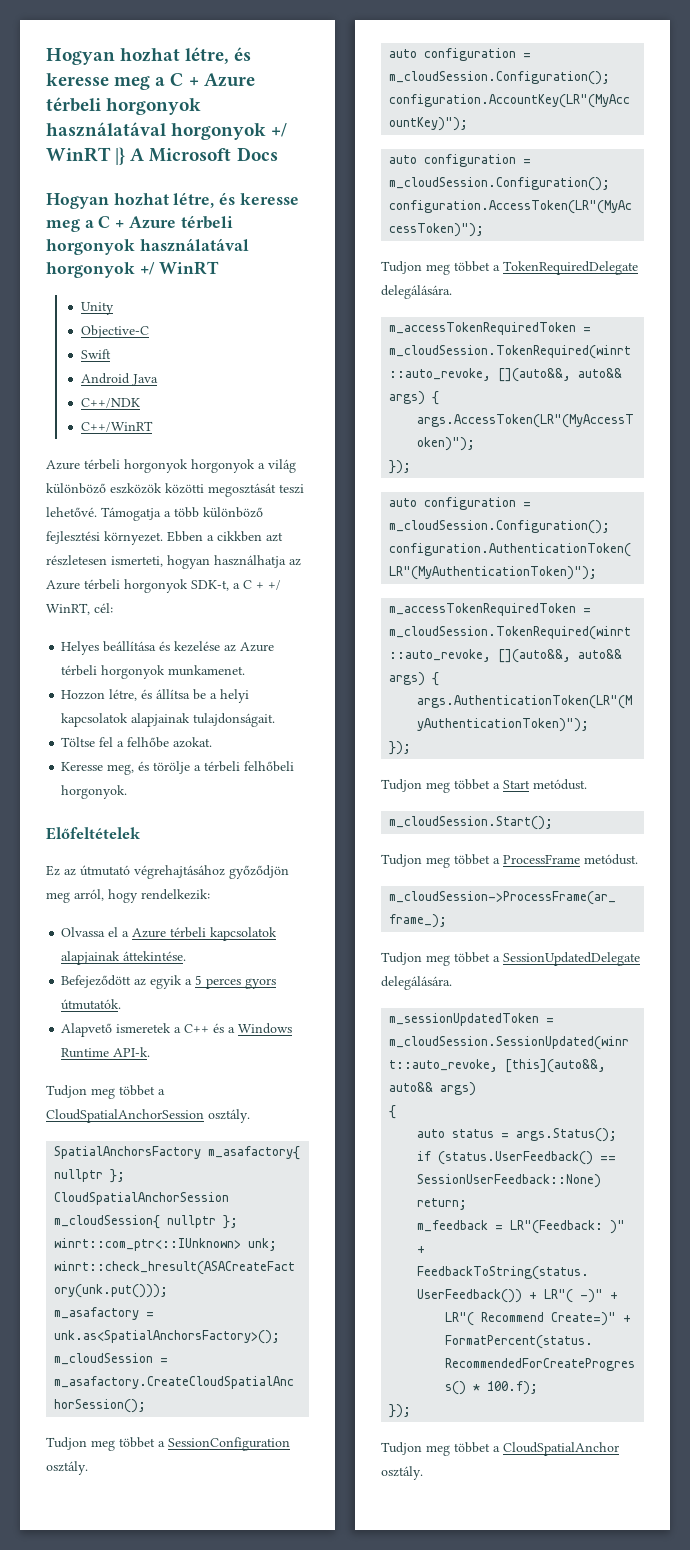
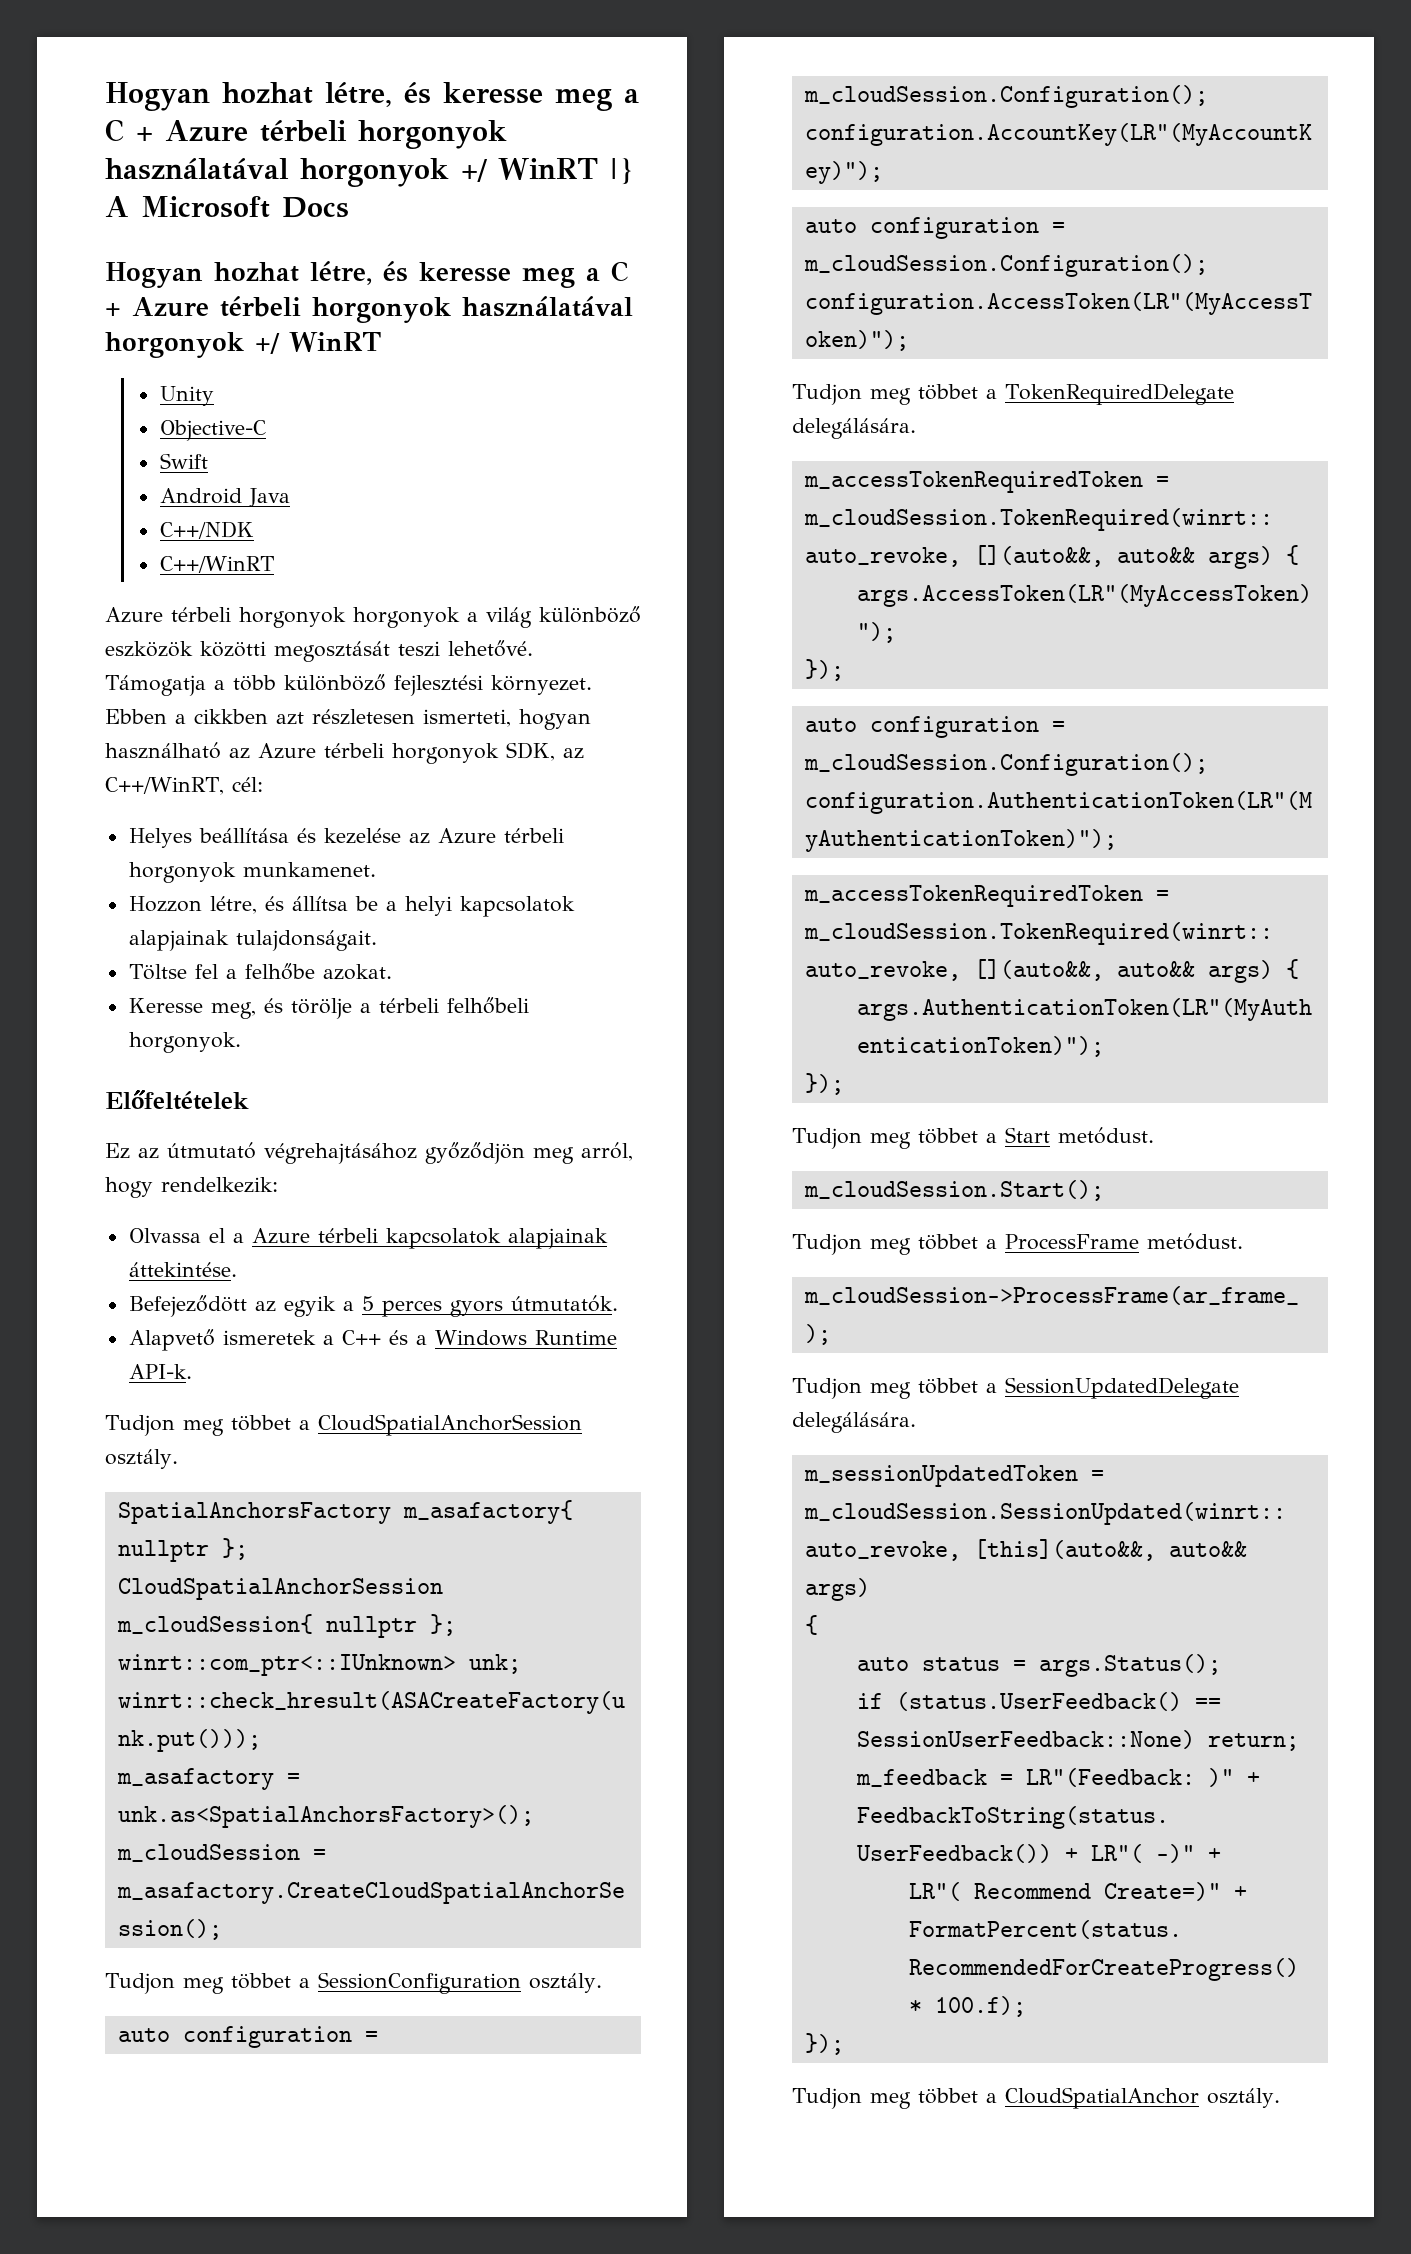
- Ebben a cikkben azt részletesen ismerteti, hogyan használhatja az Azure térbeli horgonyok SDK-t, a C + +/ WinRT, cél:
+ Ebben a cikkben azt részletesen ismerteti, hogyan használható az Azure térbeli horgonyok SDK, az C++/WinRT, cél:

